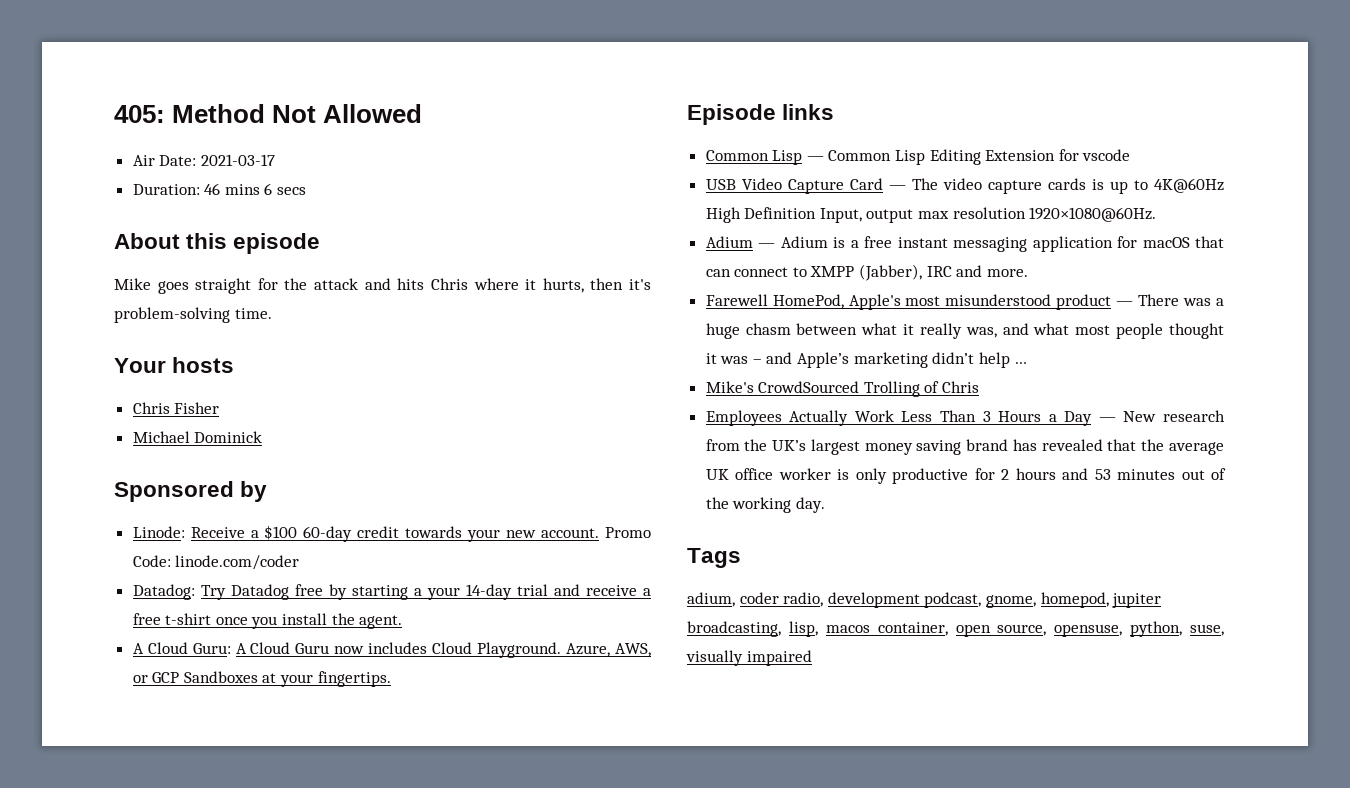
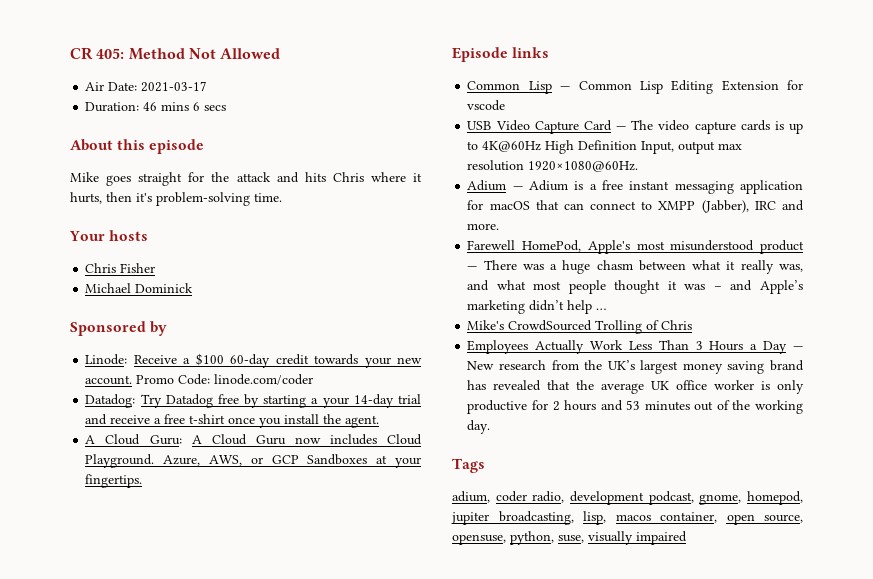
- 405: Method Not Allowed
+ CR 405: Method Not Allowed

